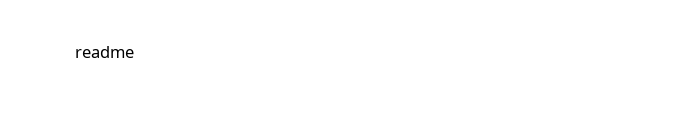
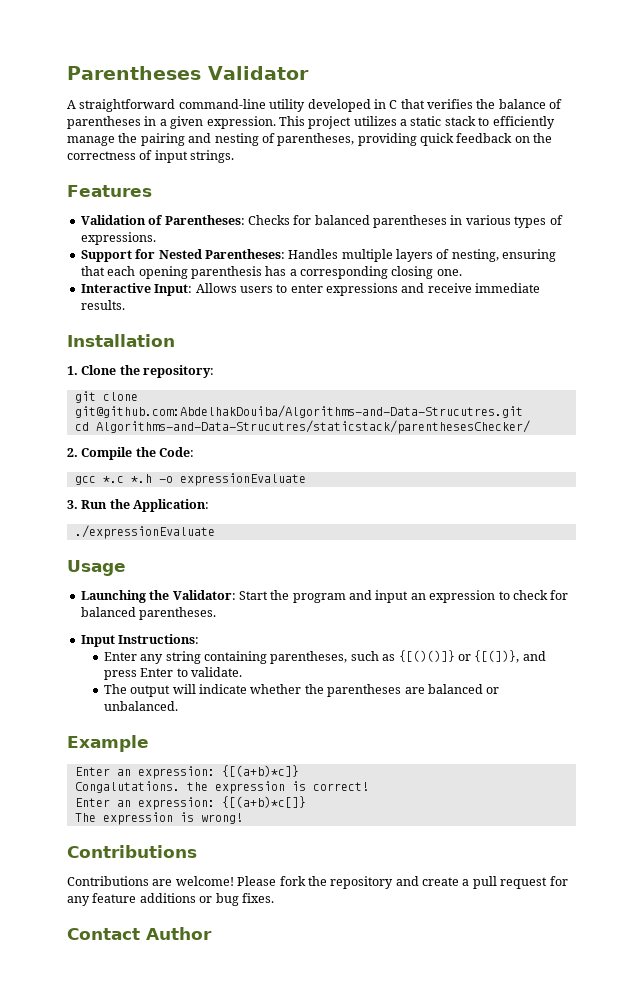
- readme
+ Parentheses Validator
+ A straightforward command-line utility developed in C that verifies the balance of parentheses in a given expression. This project utilizes a static stack to efficiently manage the pairing and nesting of parentheses, providing quick feedback on the correctness of input strings.
+ Features
+ Validation of Parentheses: Checks for balanced parentheses in various types of expressions.
+ Support for Nested Parentheses: Handles multiple layers of nesting, ensuring that each opening parenthesis has a corresponding closing one.
+ Interactive Input: Allows users to enter expressions and receive immediate results.
+ Installation
+ 1. Clone the repository:
+ git clone git@github.com:AbdelhakDouiba/Algorithms-and-Data-Strucutres.git
+ cd Algorithms-and-Data-Strucutres/staticstack/parenthesesChecker/
+ 2. Compile the Code:
+ gcc *.c *.h -o expressionEvaluate
+ 3. Run the Application:
+ ./expressionEvaluate
+ Usage
+ Launching the Validator: Start the program and input an expression to check for balanced parentheses.
+ Input Instructions:
+ Enter any string containing parentheses, such as {[()()]} or {[(])}, and press Enter to validate.
+ The output will indicate whether the parentheses are balanced or unbalanced.
+ Example
+ Enter an expression: {[(a+b)*c]}
+ Congalutations. the expression is correct!
+ Enter an expression: {[(a+b)*c[]}
+ The expression is wrong!
+ Contributions
+ Contributions are welcome! Please fork the repository and create a pull request for any feature additions or bug fixes.
+ Contact Author

